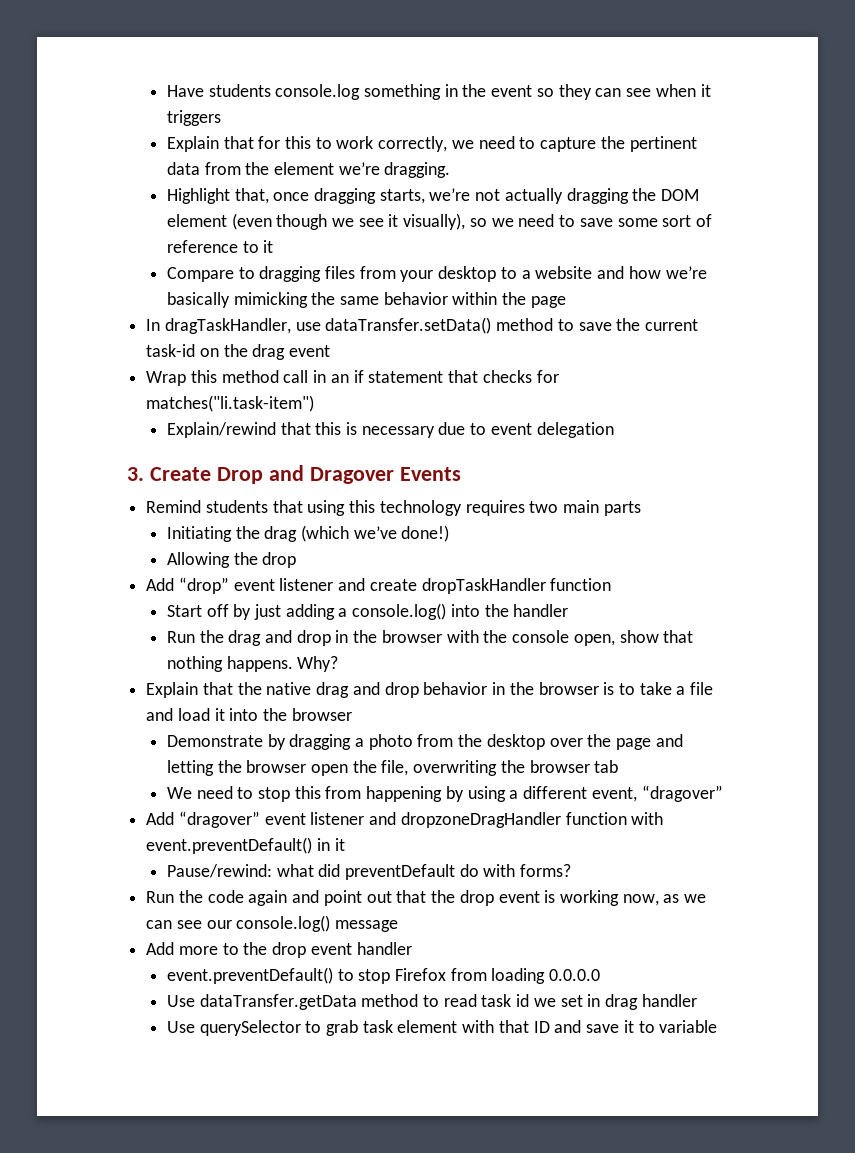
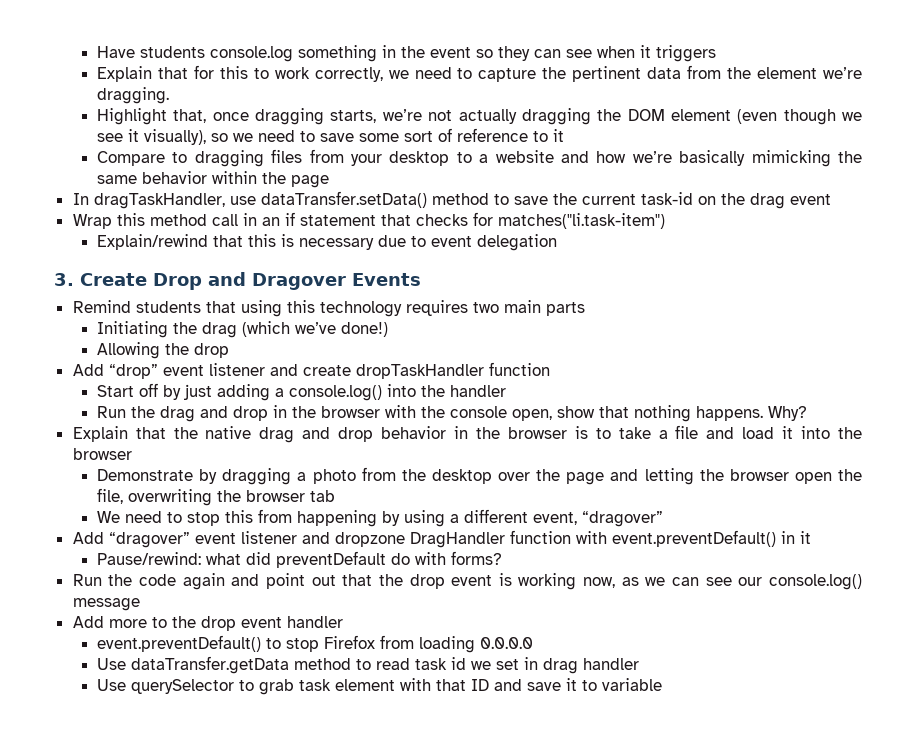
- Add “dragover” event listener and dropzoneDragHandler function with event.preventDefault() in it
+ Add “dragover” event listener and dropzone DragHandler function with event.preventDefault() in it

